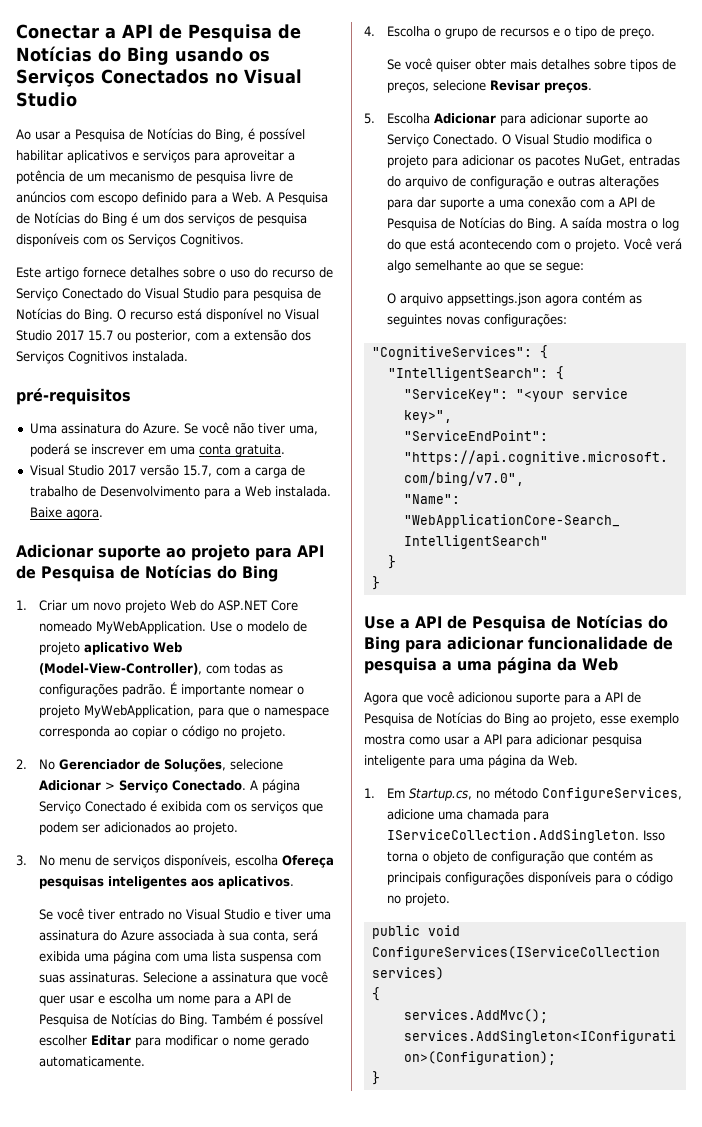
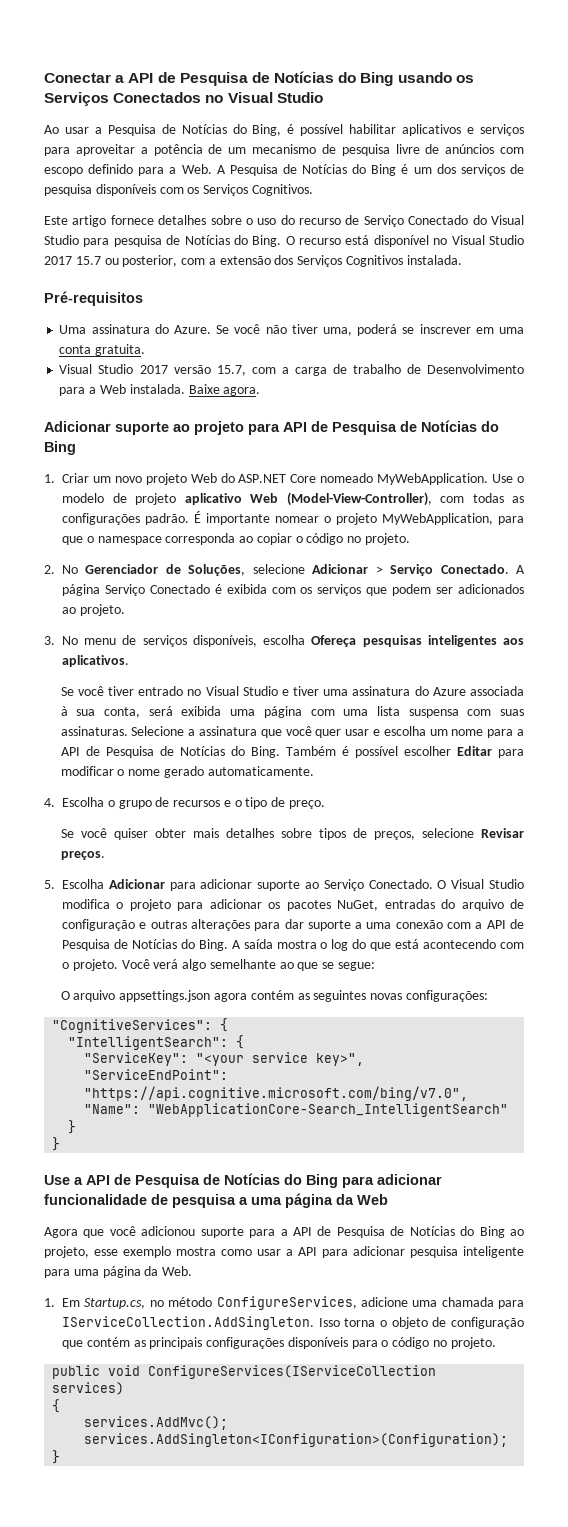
- pré-requisitos
+ Pré-requisitos

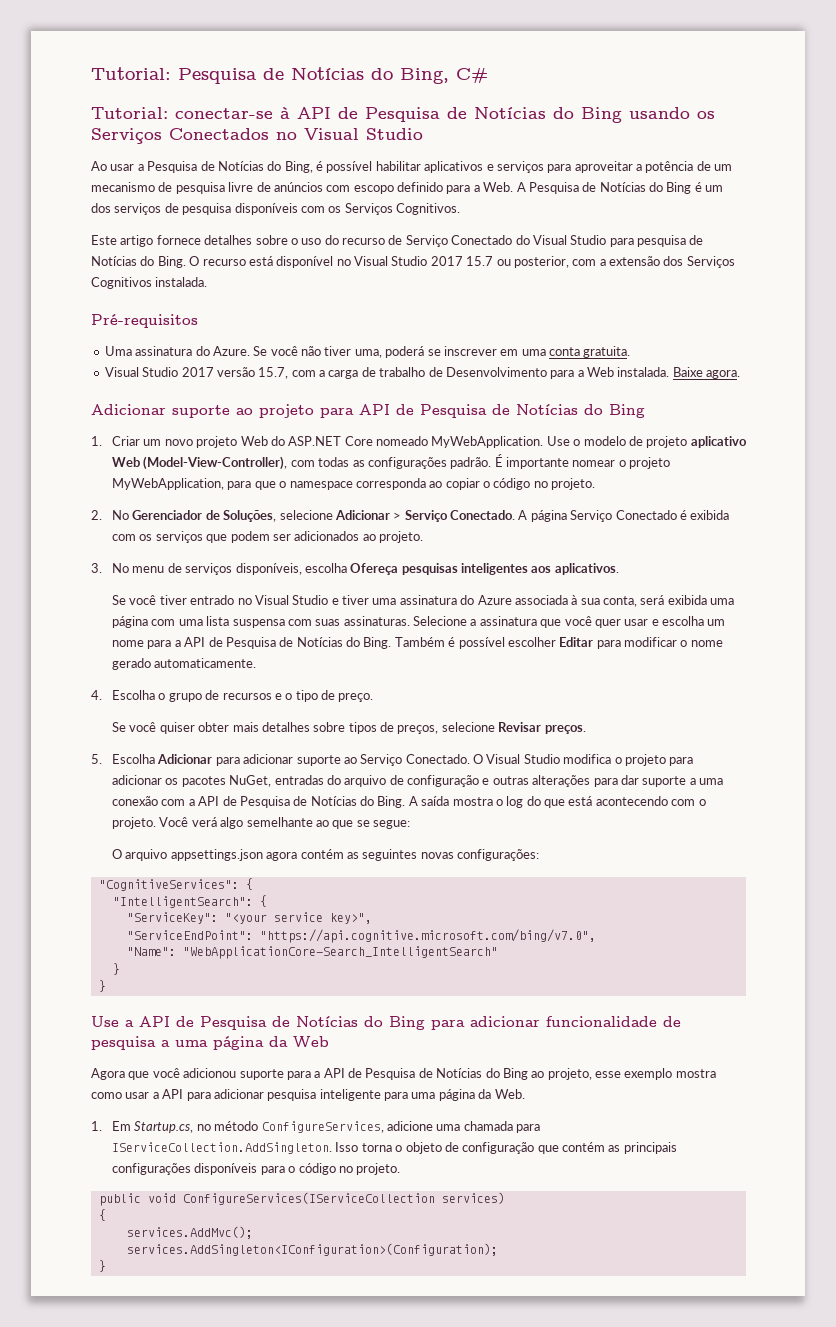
- Conectar a API de Pesquisa de Notícias do Bing usando os Serviços Conectados no Visual Studio
+ Tutorial: Pesquisa de Notícias do Bing, C#
+ Tutorial: conectar-se à API de Pesquisa de Notícias do Bing usando os Serviços Conectados no Visual Studio

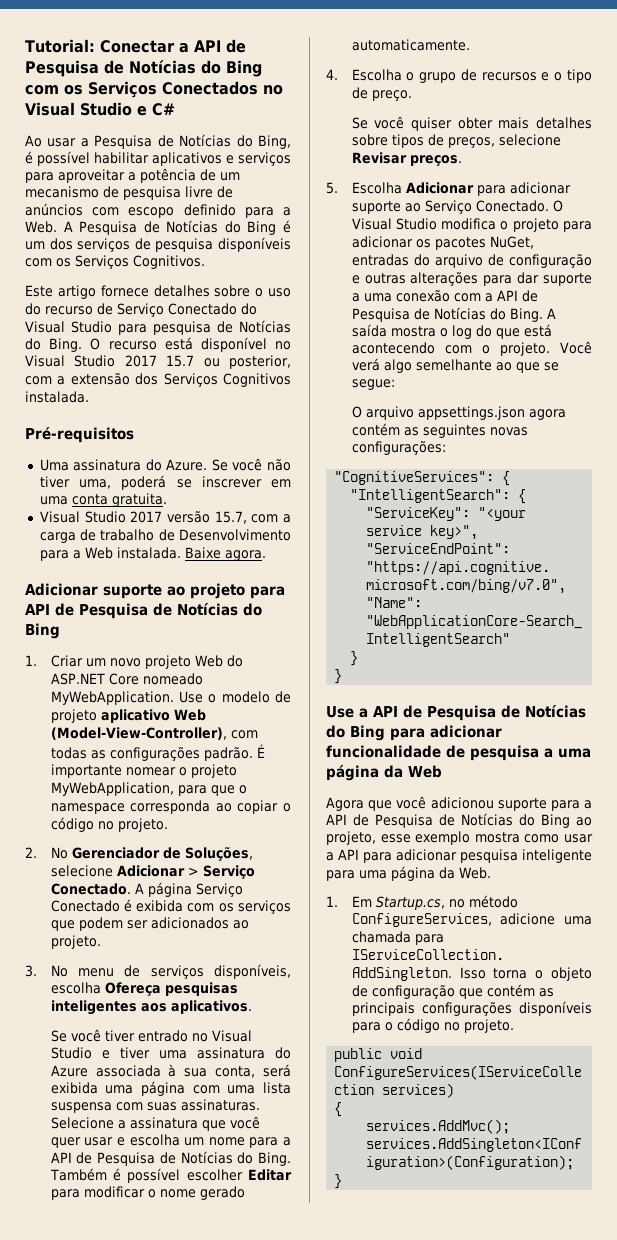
- Tutorial: Pesquisa de Notícias do Bing, C#
- Tutorial: conectar-se à API de Pesquisa de Notícias do Bing usando os Serviços Conectados no Visual Studio
+ Tutorial: Conectar a API de Pesquisa de Notícias do Bing com os Serviços Conectados no Visual Studio e C#

